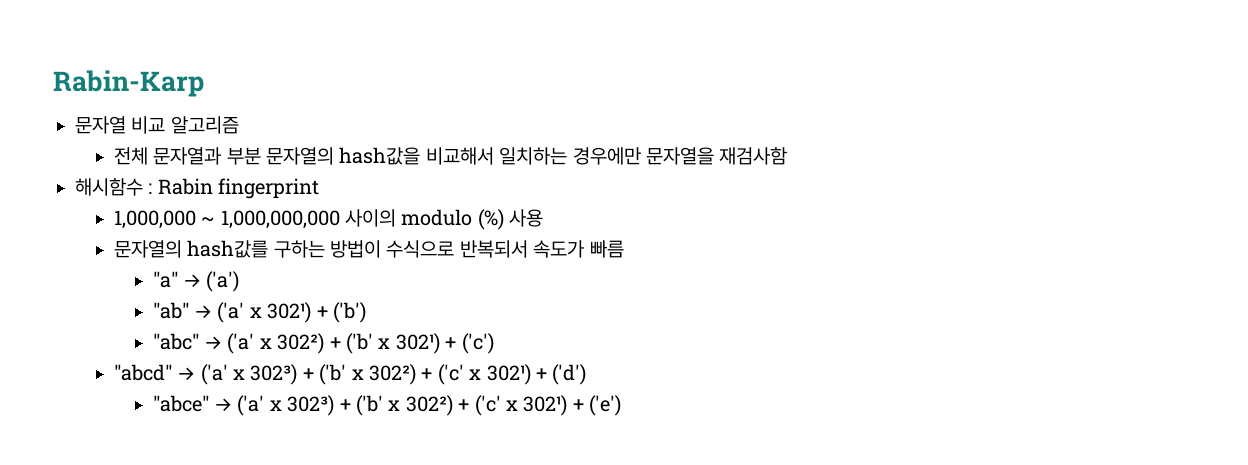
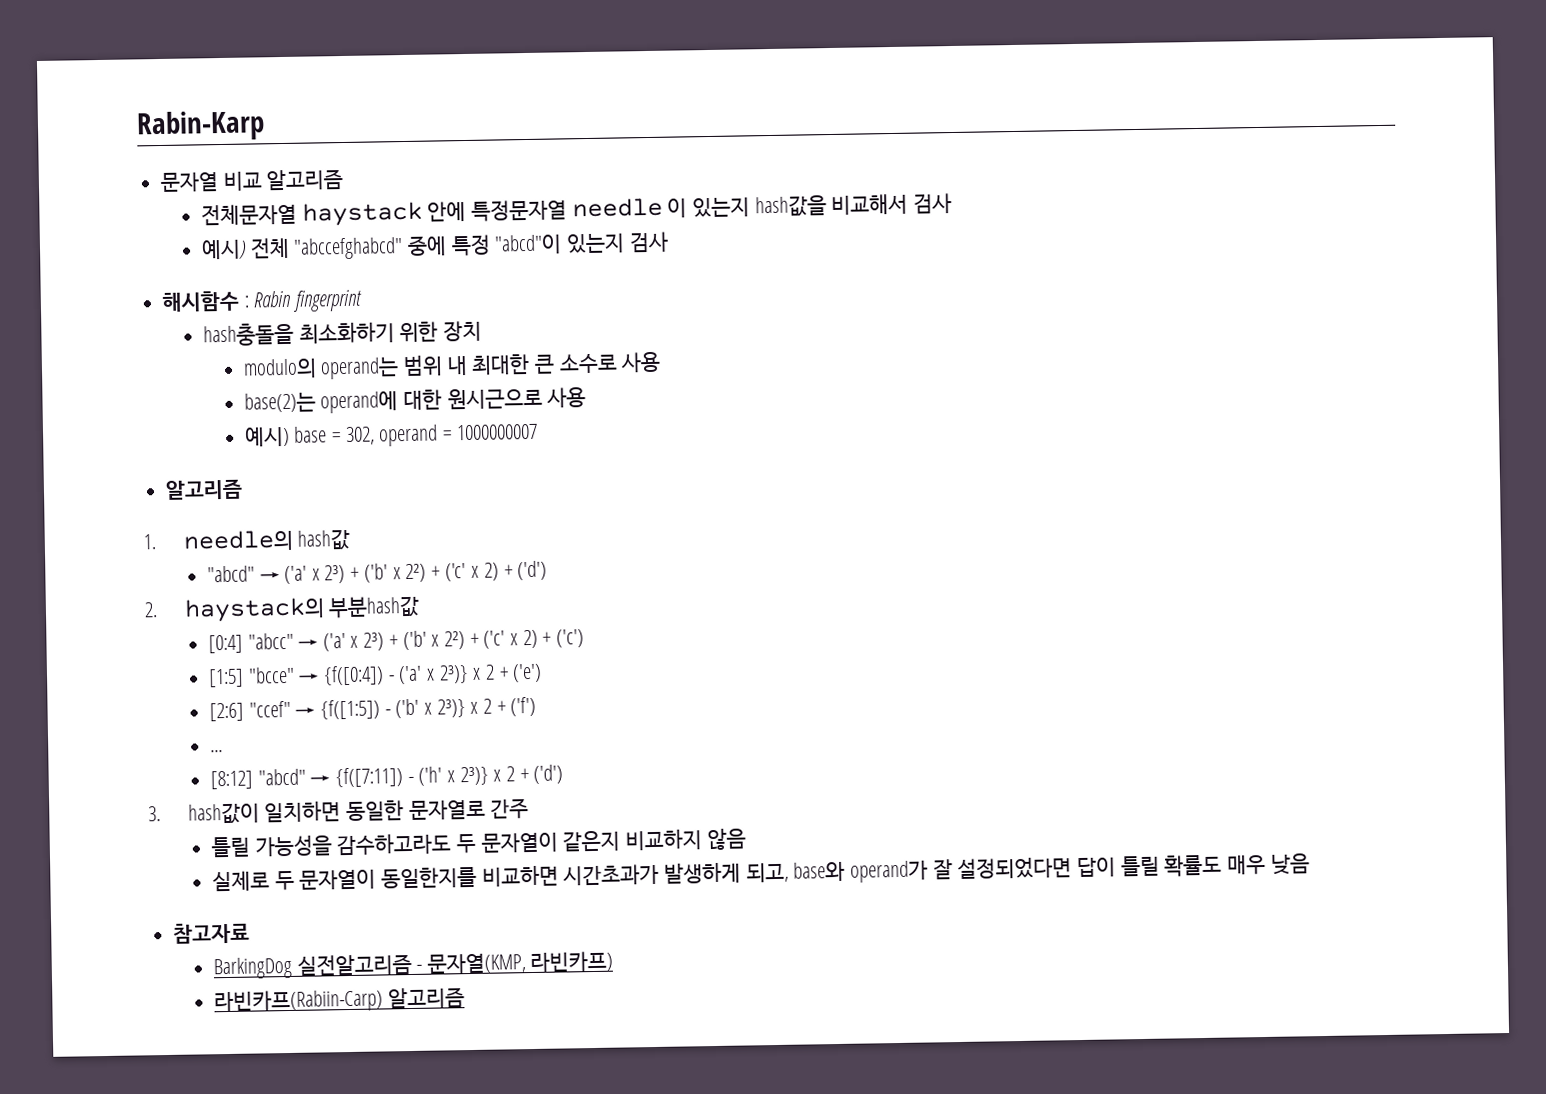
- 전체 문자열과 부분 문자열의 hash값을 비교해서 일치하는 경우에만 문자열을 재검사함
+ 전체문자열 haystack 안에 특정문자열 needle 이 있는지 hash값을 비교해서 검사
+ 예시) 전체 "abccefghabcd" 중에 특정 "abcd"이 있는지 검사
  해시함수 : Rabin fingerprint
- 1,000,000 ~ 1,000,000,000 사이의 modulo (%) 사용
- 문자열의 hash값를 구하는 방법이 수식으로 반복되서 속도가 빠름
- "a" → ('a')
- "ab" → ('a' x 302¹) + ('b')
- "abc" → ('a' x 302²) + ('b' x 302¹) + ('c')
+ hash충돌을 최소화하기 위한 장치
+ modulo의 operand는 범위 내 최대한 큰 소수로 사용
+ base(2)는 operand에 대한 원시근으로 사용
+ 예시) base = 302, operand = 1000000007
+ 알고리즘
+ 1. needle의 hash값
- "abcd" → ('a' x 302³) + ('b' x 302²) + ('c' x 302¹) + ('d')
- "abce" → ('a' x 302³) + ('b' x 302²) + ('c' x 302¹) + ('e')
+ "abcd" → ('a' x 2³) + ('b' x 2²) + ('c' x 2) + ('d')
+ 2. haystack의 부분hash값
+ [0:4] "abcc" → ('a' x 2³) + ('b' x 2²) + ('c' x 2) + ('c')
+ [1:5] "bcce" → {f([0:4]) - ('a' x 2³)} x 2 + ('e')
+ [2:6] "ccef" → {f([1:5]) - ('b' x 2³)} x 2 + ('f')
+ ...
+ [8:12] "abcd" → {f([7:11]) - ('h' x 2³)} x 2 + ('d')
+ 3. hash값이 일치하면 동일한 문자열로 간주
+ 틀릴 가능성을 감수하고라도 두 문자열이 같은지 비교하지 않음
+ 실제로 두 문자열이 동일한지를 비교하면 시간초과가 발생하게 되고, base와 operand가 잘 설정되었다면 답이 틀릴 확률도 매우 낮음
+ 참고자료
+ BarkingDog 실전알고리즘 - 문자열(KMP, 라빈카프)
+ 라빈카프(Rabiin-Carp) 알고리즘

